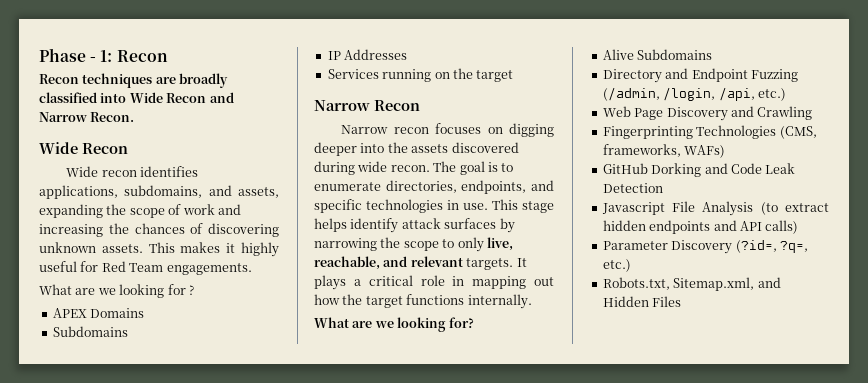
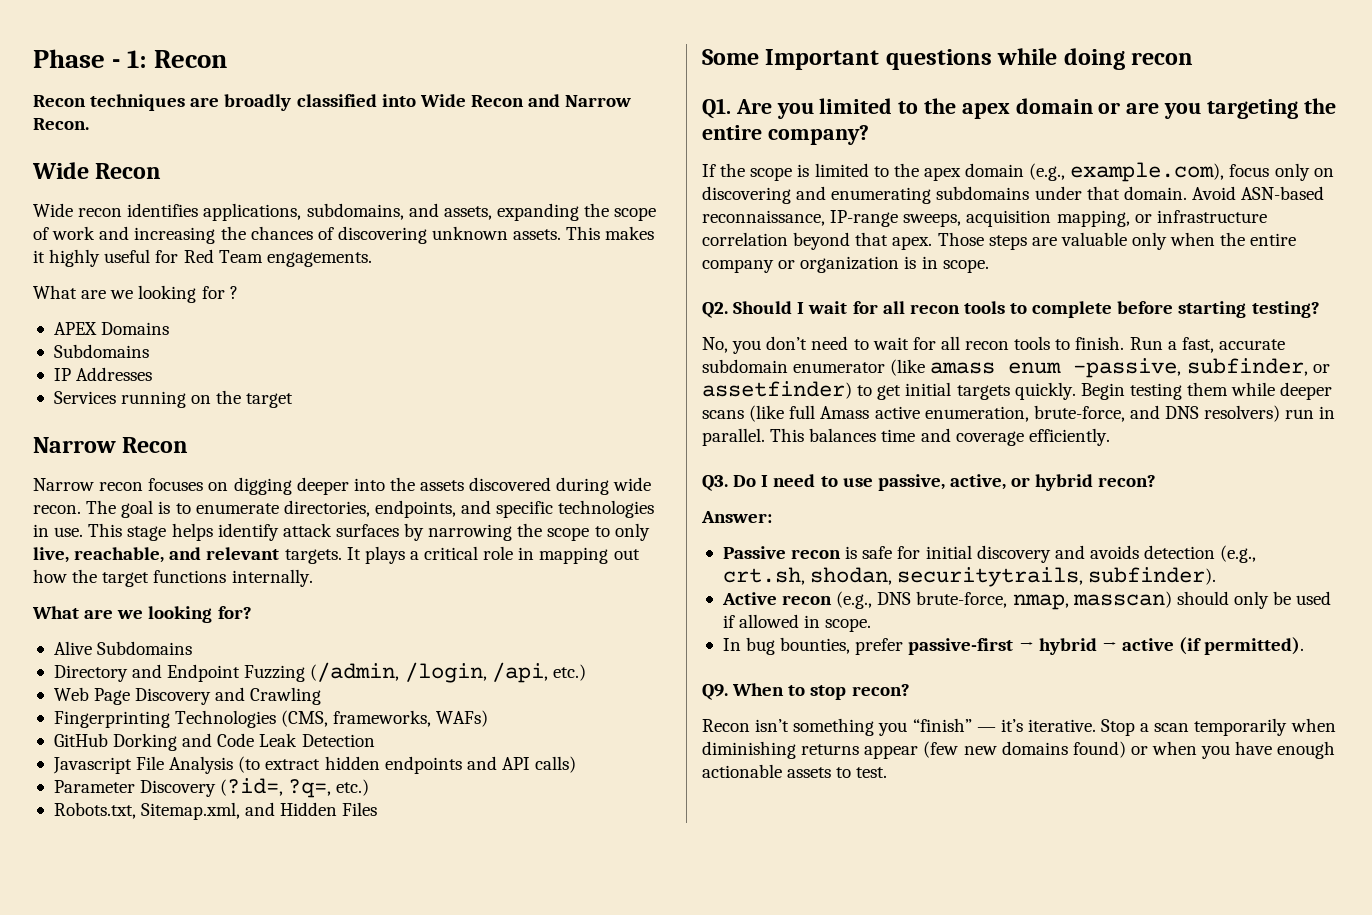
+ Some Important questions while doing recon
+ Q1. Are you limited to the apex domain or are you targeting the entire company?
+ If the scope is limited to the apex domain (e.g., example.com), focus only on discovering and enumerating subdomains under that domain. Avoid ASN-based reconnaissance, IP-range sweeps, acquisition mapping, or infrastructure correlation beyond that apex. Those steps are valuable only when the entire company or organization is in scope.
+ Q2. Should I wait for all recon tools to complete before starting testing?
+ No, you don’t need to wait for all recon tools to finish. Run a fast, accurate subdomain enumerator (like amass enum -passive, subfinder, or assetfinder) to get initial targets quickly. Begin testing them while deeper scans (like full Amass active enumeration, brute-force, and DNS resolvers) run in parallel. This balances time and coverage efficiently.
+ Q3. Do I need to use passive, active, or hybrid recon?
+ Answer:
+ Passive recon is safe for initial discovery and avoids detection (e.g., crt.sh, shodan, securitytrails, subfinder).
+ Active recon (e.g., DNS brute-force, nmap, masscan) should only be used if allowed in scope.
+ In bug bounties, prefer passive-first → hybrid → active (if permitted).
+ Q9. When to stop recon?
+ Recon isn’t something you “finish” — it’s iterative. Stop a scan temporarily when diminishing returns appear (few new domains found) or when you have enough actionable assets to test.

